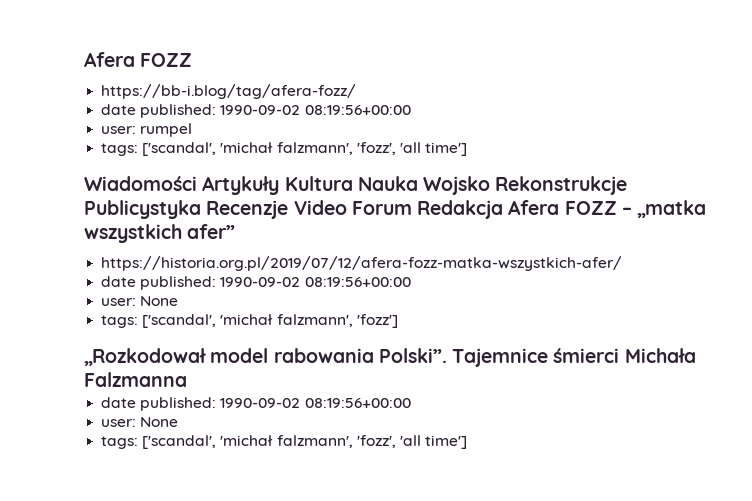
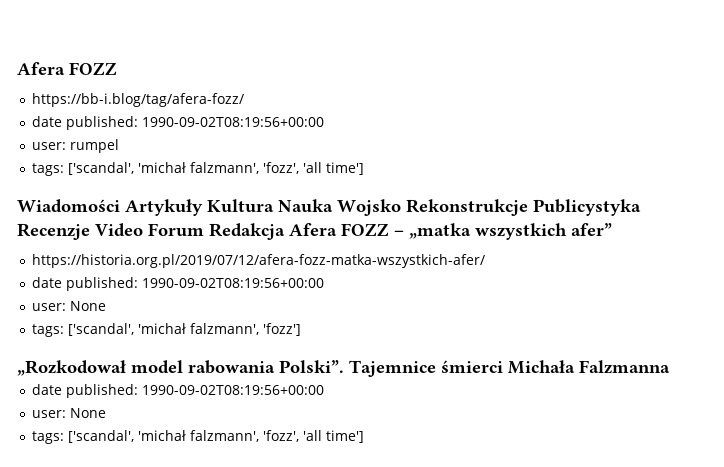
  https://bb-i.blog/tag/afera-fozz/
- date published: 1990-09-02 08:19:56+00:00
+ date published: 1990-09-02T08:19:56+00:00
  https://historia.org.pl/2019/07/12/afera-fozz-matka-wszystkich-afer/
- date published: 1990-09-02 08:19:56+00:00
+ date published: 1990-09-02T08:19:56+00:00
  Tajemnice śmierci Michała Falzmanna
- date published: 1990-09-02 08:19:56+00:00
+ date published: 1990-09-02T08:19:56+00:00

